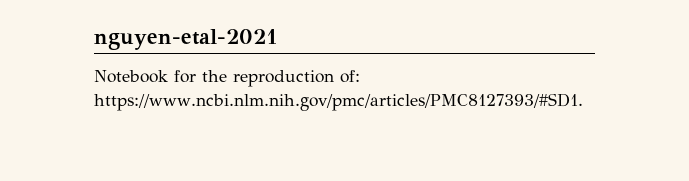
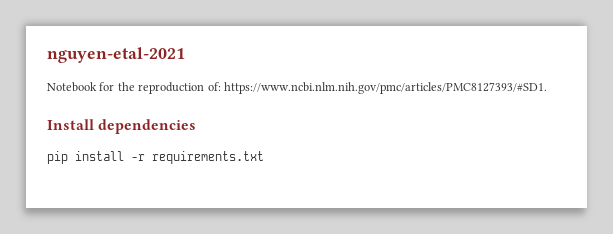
+ Install dependencies
+ pip install -r requirements.txt

